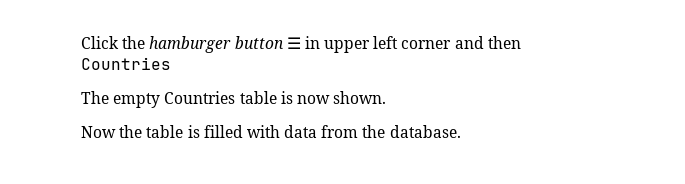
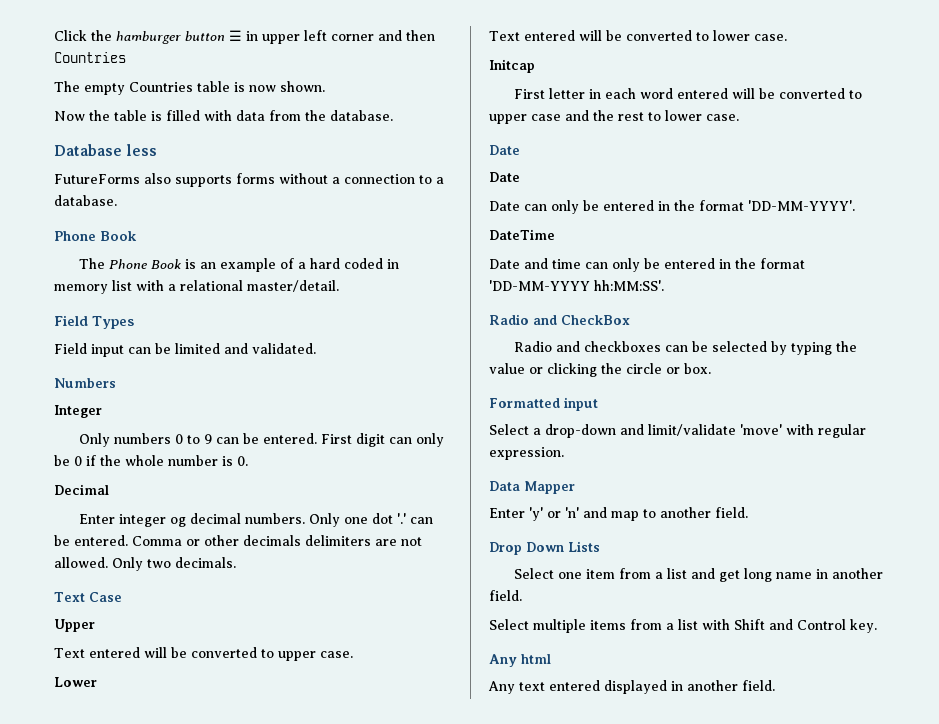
+ Database less
+ FutureForms also supports forms without a connection to a database.
+ Phone Book
+ The Phone Book is an example of a hard coded in memory list with a relational master/detail.
+ Field Types
+ Field input can be limited and validated.
+ Numbers
+ Integer
+ Only numbers 0 to 9 can be entered. First digit can only be 0 if the whole number is 0.
+ Decimal
+ Enter integer og decimal numbers. Only one dot '.' can be entered. Comma or other decimals delimiters are not allowed. Only two decimals.
+ Text Case
+ Upper
+ Text entered will be converted to upper case.
+ Lower
+ Text entered will be converted to lower case.
+ Initcap
+ First letter in each word entered will be converted to upper case and the rest to lower case.
+ Date
+ Date
+ Date can only be entered in the format 'DD-MM-YYYY'.
+ DateTime
+ Date and time can only be entered in the format 'DD-MM-YYYY hh:MM:SS'.
+ Radio and CheckBox
+ Radio and checkboxes can be selected by typing the value or clicking the circle or box.
+ Formatted input
+ Select a drop-down and limit/validate 'move' with regular expression.
+ Data Mapper
+ Enter 'y' or 'n' and map to another field.
+ Drop Down Lists
+ Select one item from a list and get long name in another field.
+ Select multiple items from a list with Shift and Control key.
+ Any html
+ Any text entered displayed in another field.

